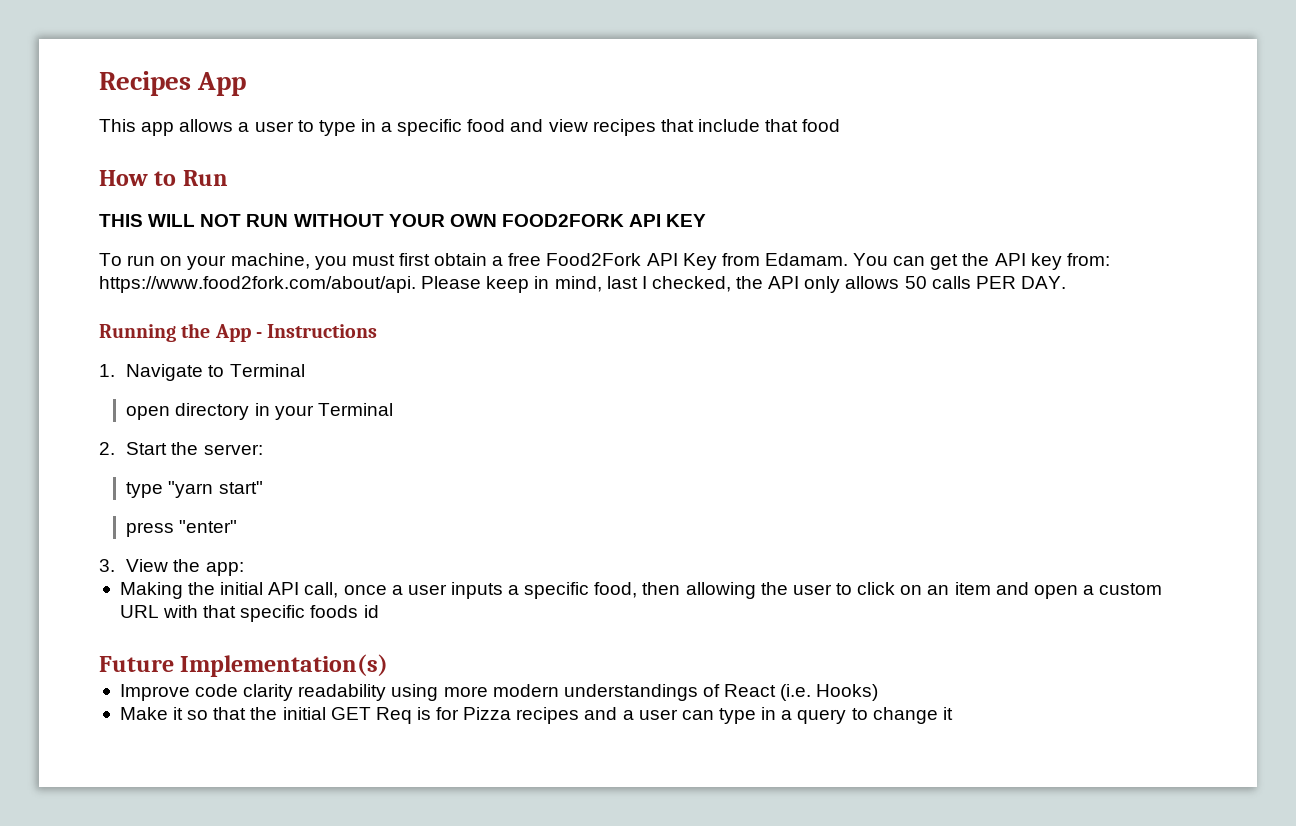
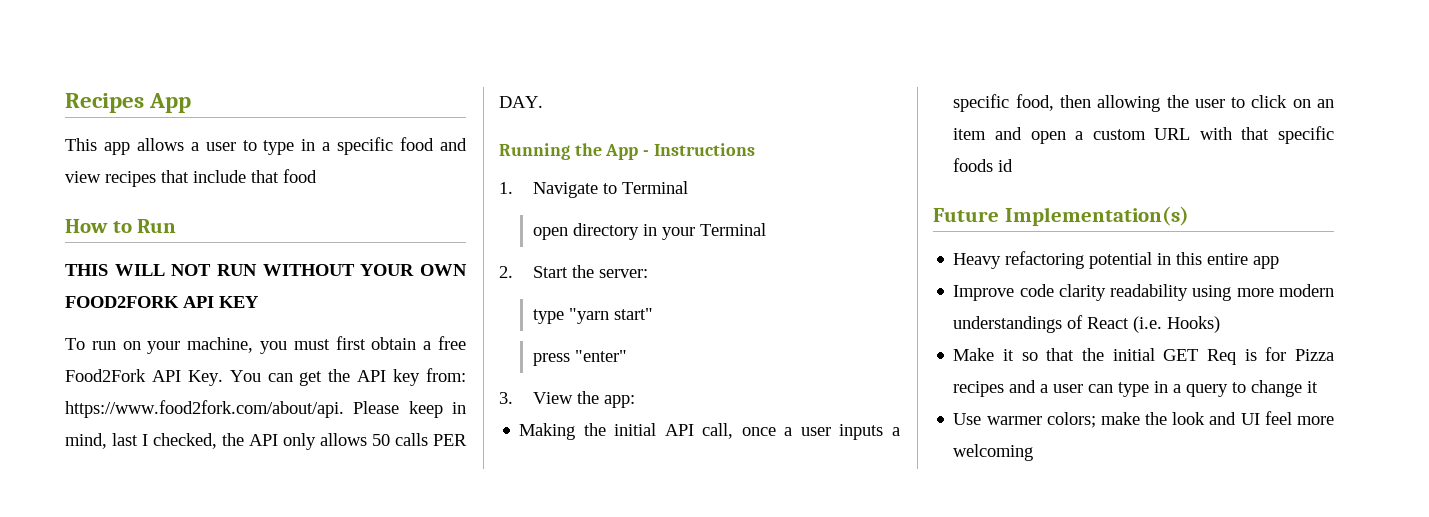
- To run on your machine, you must first obtain a free Food2Fork API Key from Edamam. You can get the API key from: https://www.food2fork.com/about/api. Please keep in mind, last I checked, the API only allows 50 calls PER DAY.
+ To run on your machine, you must first obtain a free Food2Fork API Key. You can get the API key from: https://www.food2fork.com/about/api. Please keep in mind, last I checked, the API only allows 50 calls PER DAY.
+ Heavy refactoring potential in this entire app
+ Use warmer colors; make the look and UI feel more welcoming

